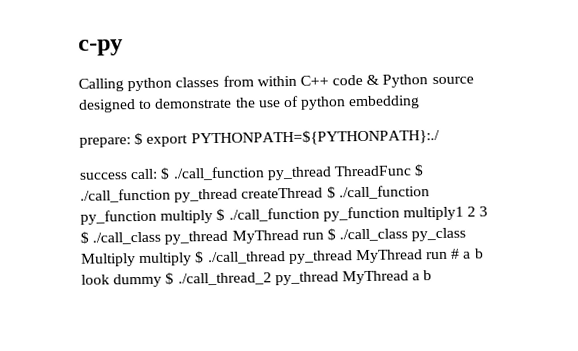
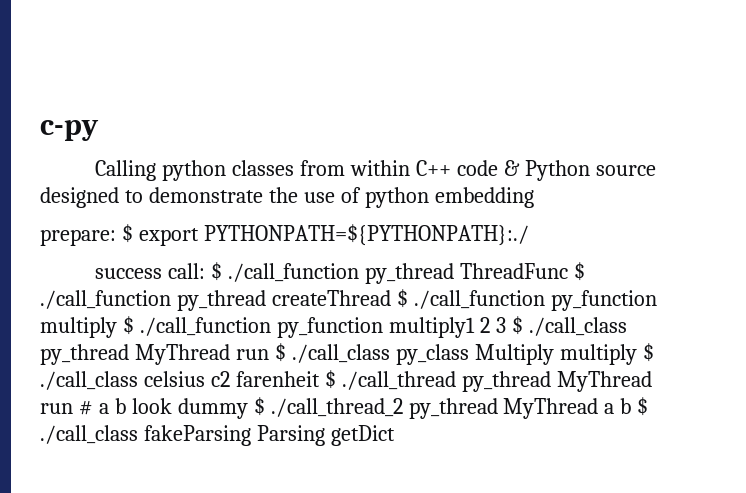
- success call: $ ./call_function py_thread ThreadFunc $ ./call_function py_thread createThread $ ./call_function py_function multiply $ ./call_function py_function multiply1 2 3 $ ./call_class py_thread MyThread run $ ./call_class py_class Multiply multiply $ ./call_thread py_thread MyThread run # a b look dummy $ ./call_thread_2 py_thread MyThread a b
+ success call: $ ./call_function py_thread ThreadFunc $ ./call_function py_thread createThread $ ./call_function py_function multiply $ ./call_function py_function multiply1 2 3 $ ./call_class py_thread MyThread run $ ./call_class py_class Multiply multiply $ ./call_class celsius c2 farenheit $ ./call_thread py_thread MyThread run # a b look dummy $ ./call_thread_2 py_thread MyThread a b $ ./call_class fakeParsing Parsing getDict

